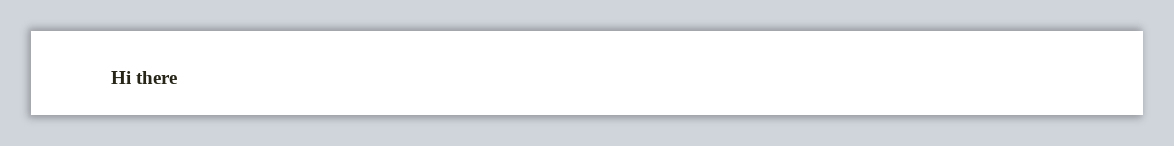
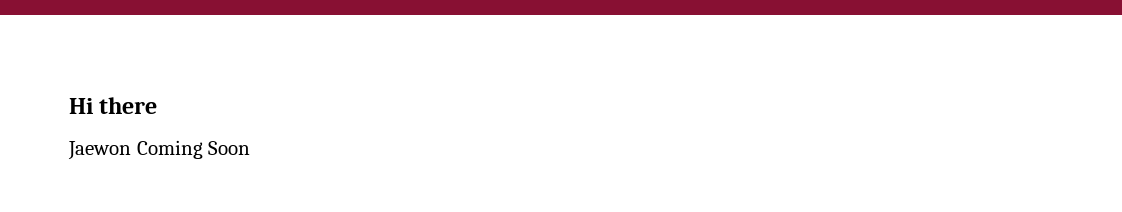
+ Jaewon Coming Soon

